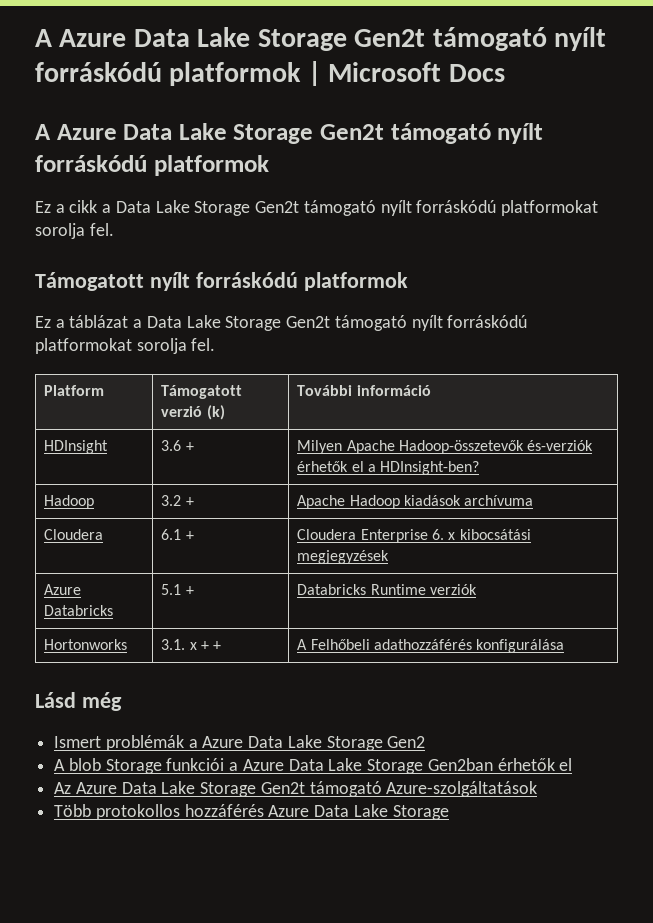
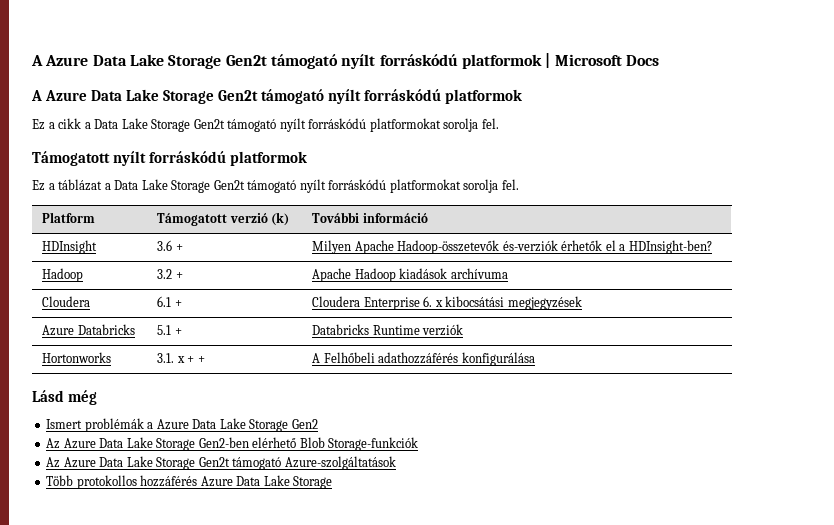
- A blob Storage funkciói a Azure Data Lake Storage Gen2ban érhetők el
+ Az Azure Data Lake Storage Gen2-ben elérhető Blob Storage-funkciók

